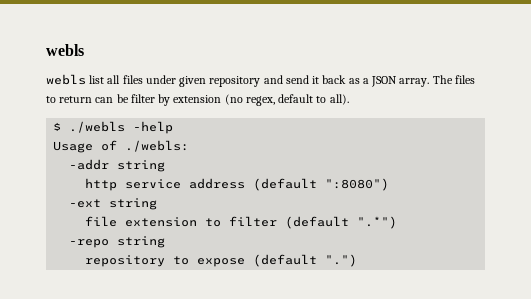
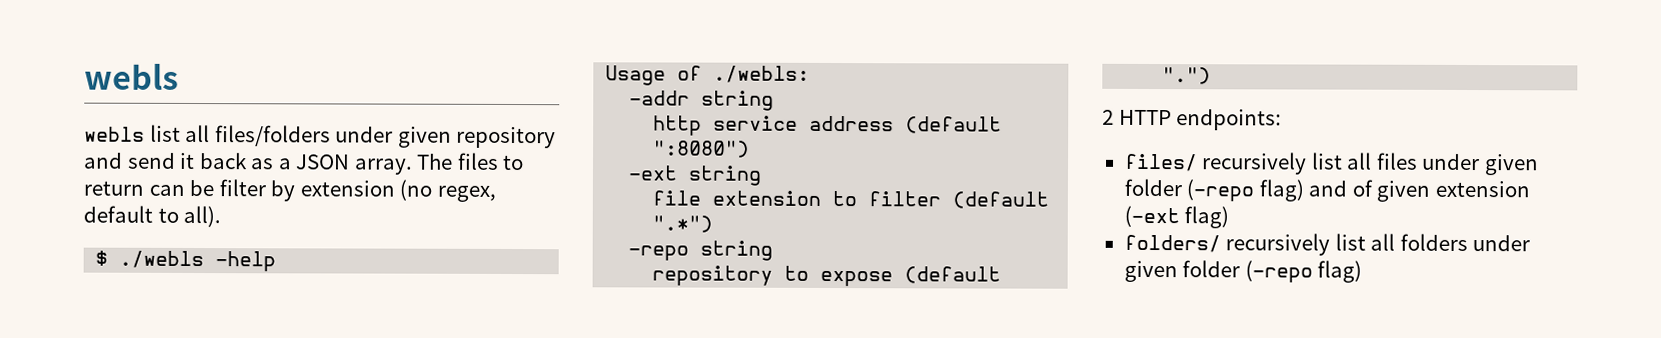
- webls list all files under given repository and send it back as a JSON array.
+ webls list all files/folders under given repository and send it back as a JSON array.
+ 2 HTTP endpoints:
+ files/ recursively list all files under given folder (-repo flag) and of given extension (-ext flag)
+ folders/ recursively list all folders under given folder (-repo flag)

